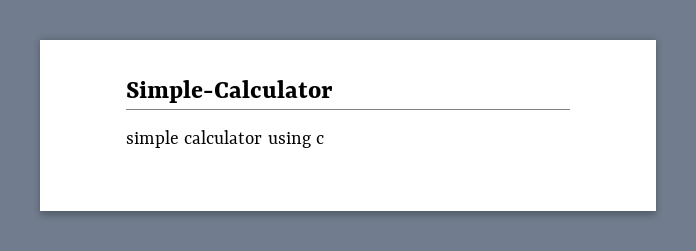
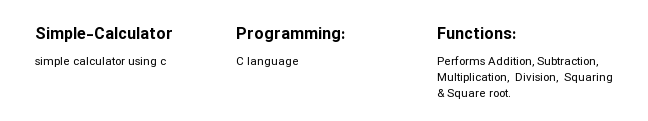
+ Programming:
+ C language
+ Functions:
+ Performs Addition, Subtraction, Multiplication, Division, Squaring & Square root.

